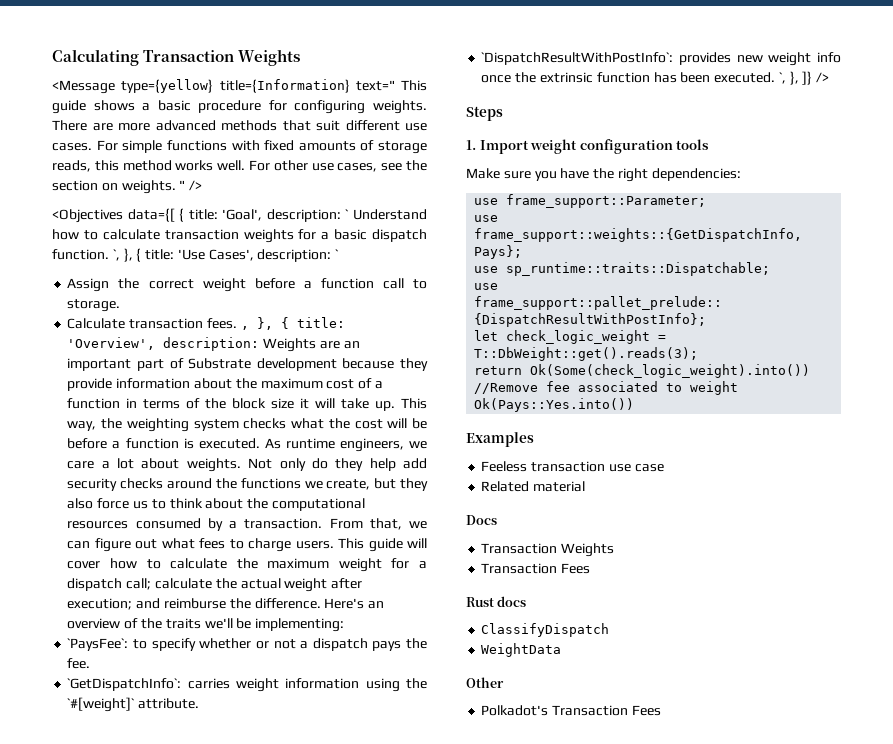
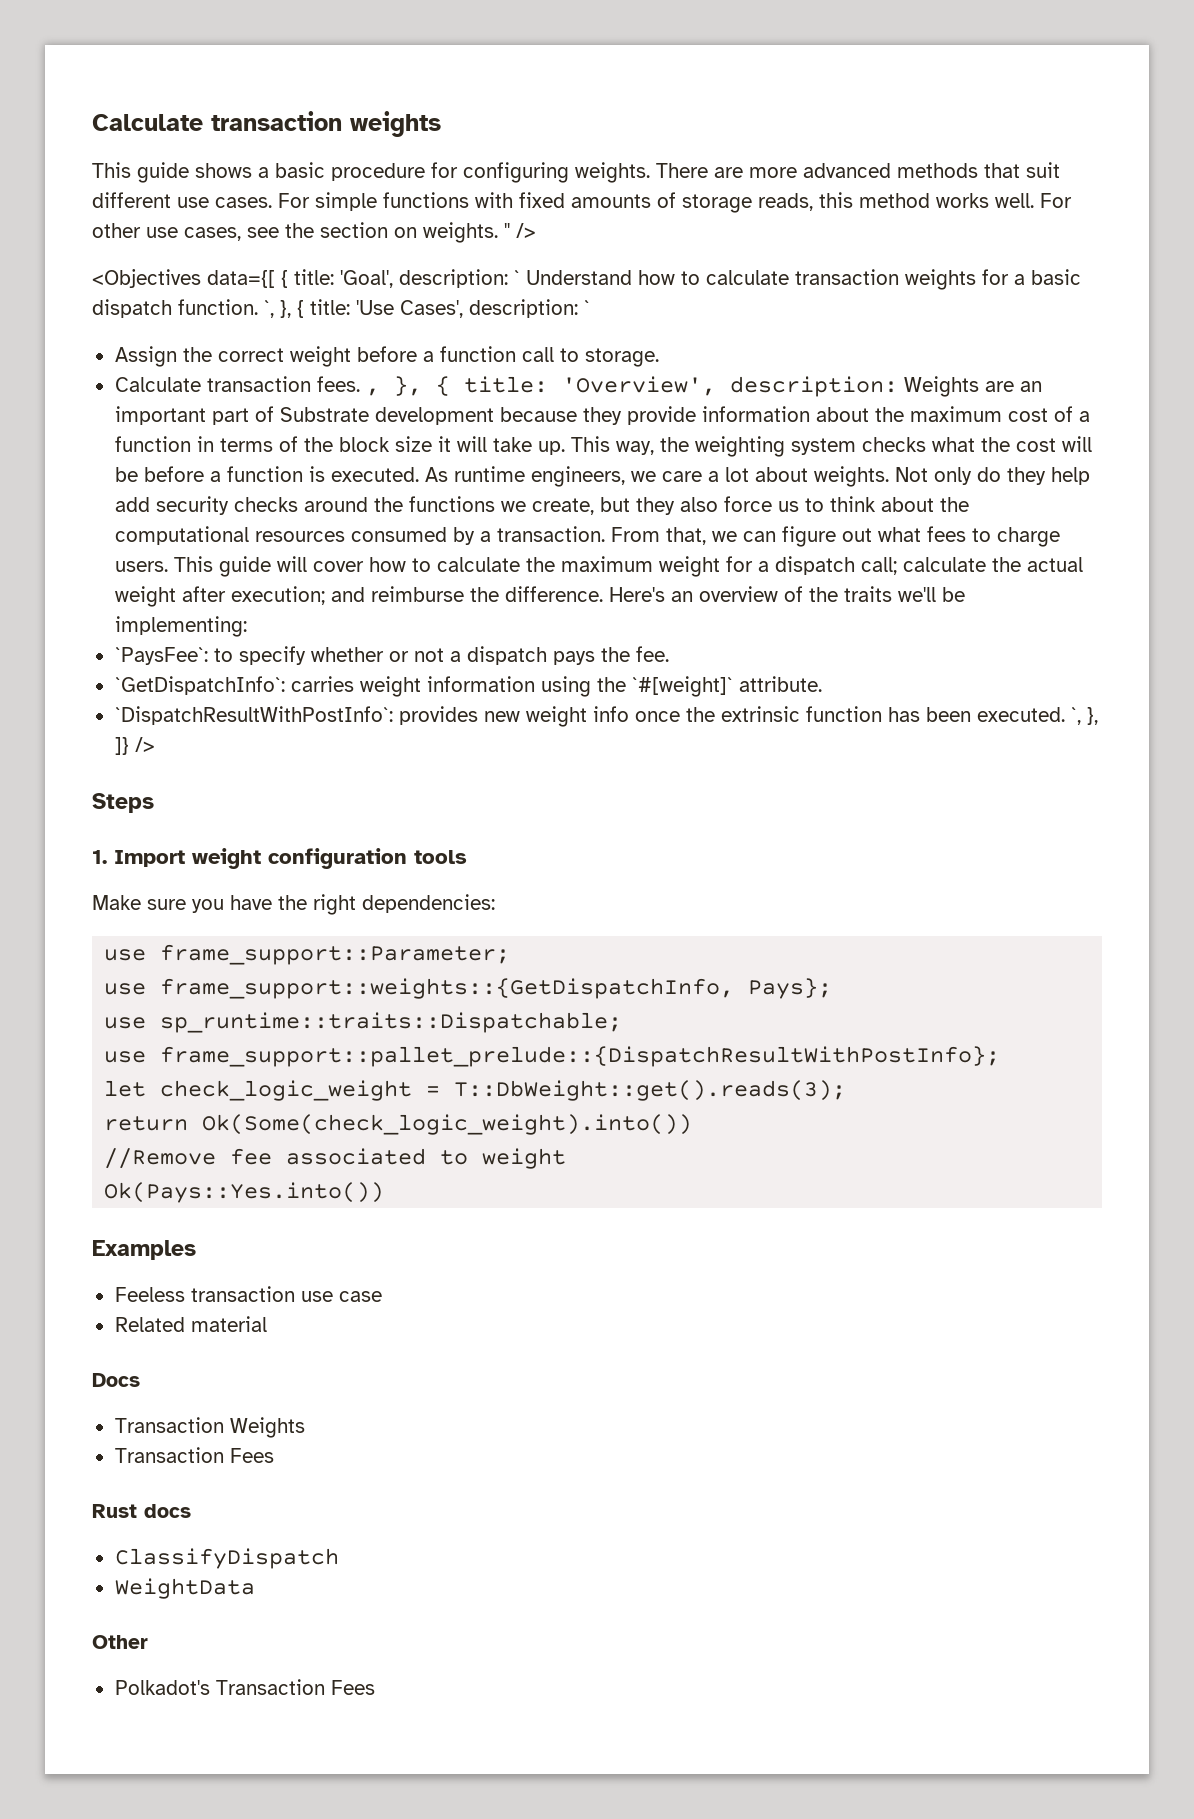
- Calculating Transaction Weights
- <Message type={yellow} title={Information} text=" This guide shows a basic procedure for configuring weights.
+ Calculate transaction weights
+ This guide shows a basic procedure for configuring weights.

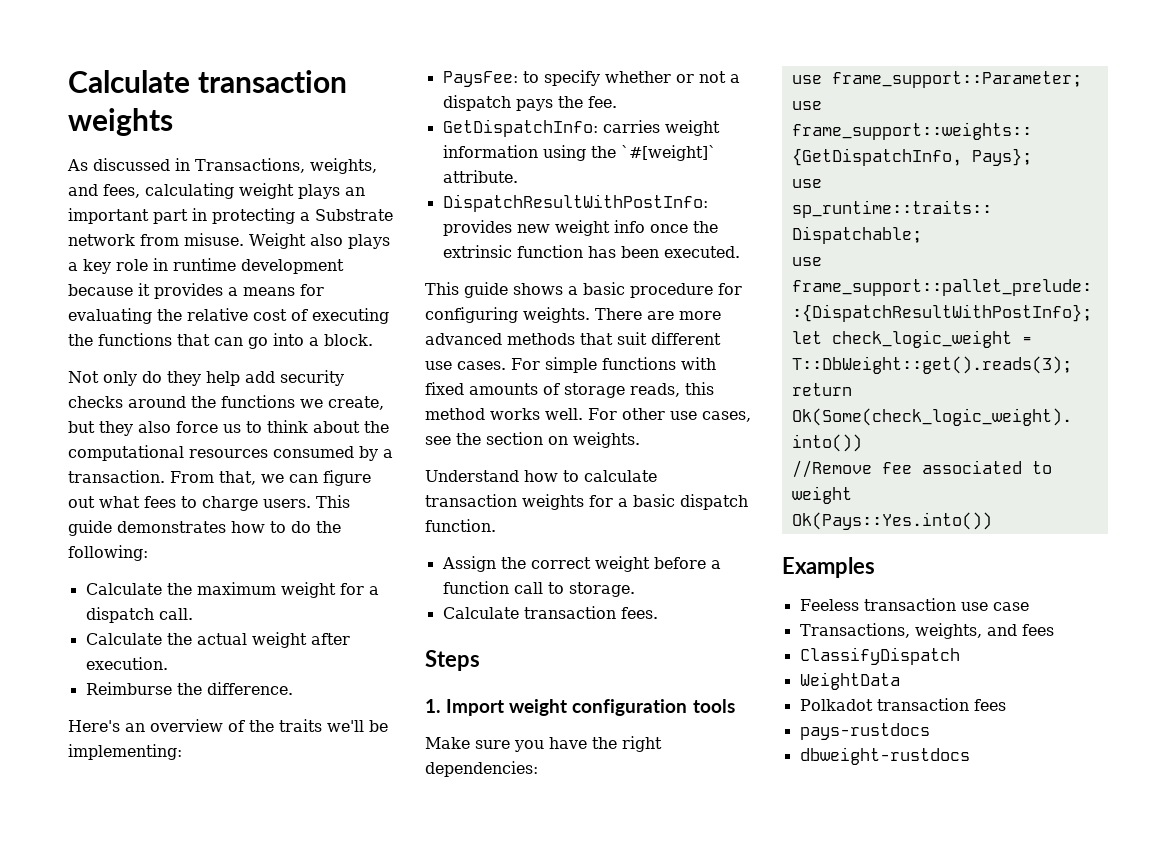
+ As discussed in Transactions, weights, and fees, calculating weight plays an important part in protecting a Substrate network from misuse. Weight also plays a key role in runtime development because it provides a means for evaluating the relative cost of executing the functions that can go into a block.
+ Not only do they help add security checks around the functions we create, but they also force us to think about the computational resources consumed by a transaction. From that, we can figure out what fees to charge users. This guide demonstrates how to do the following:
+ Calculate the maximum weight for a dispatch call.
+ Calculate the actual weight after execution.
+ Reimburse the difference.
+ Here's an overview of the traits we'll be implementing:
+ PaysFee: to specify whether or not a dispatch pays the fee.
+ GetDispatchInfo: carries weight information using the `#[weight]` attribute.
+ DispatchResultWithPostInfo: provides new weight info once the extrinsic function has been executed.
- For other use cases, see the section on weights. " />
- <Objectives data={[ { title: 'Goal', description: ` Understand how to calculate transaction weights for a basic dispatch function. `, }, { title: 'Use Cases', description: `
+ For other use cases, see the section on weights.
+ Understand how to calculate transaction weights for a basic dispatch function.
- Calculate transaction fees. , }, { title: 'Overview', description: Weights are an important part of Substrate development because they provide information about the maximum cost of a function in terms of the block size it will take up. This way, the weighting system checks what the cost will be before a function is executed. As runtime engineers, we care a lot about weights. Not only do they help add security checks around the functions we create, but they also force us to think about the computational resources consumed by a transaction. From that, we can figure out what fees to charge users. This guide will cover how to calculate the maximum weight for a dispatch call; calculate the actual weight after execution; and reimburse the difference. Here's an overview of the traits we'll be implementing:
- `PaysFee`: to specify whether or not a dispatch pays the fee.
- `GetDispatchInfo`: carries weight information using the `#[weight]` attribute.
- `DispatchResultWithPostInfo`: provides new weight info once the extrinsic function has been executed. `, }, ]} />
+ Calculate transaction fees.
- Related material
- Docs
- Transaction Weights
- Transaction Fees
- Rust docs
+ Transactions, weights, and fees
  ClassifyDispatch
  WeightData
- Other
- Polkadot's Transaction Fees
+ Polkadot transaction fees
+ pays-rustdocs
+ dbweight-rustdocs

